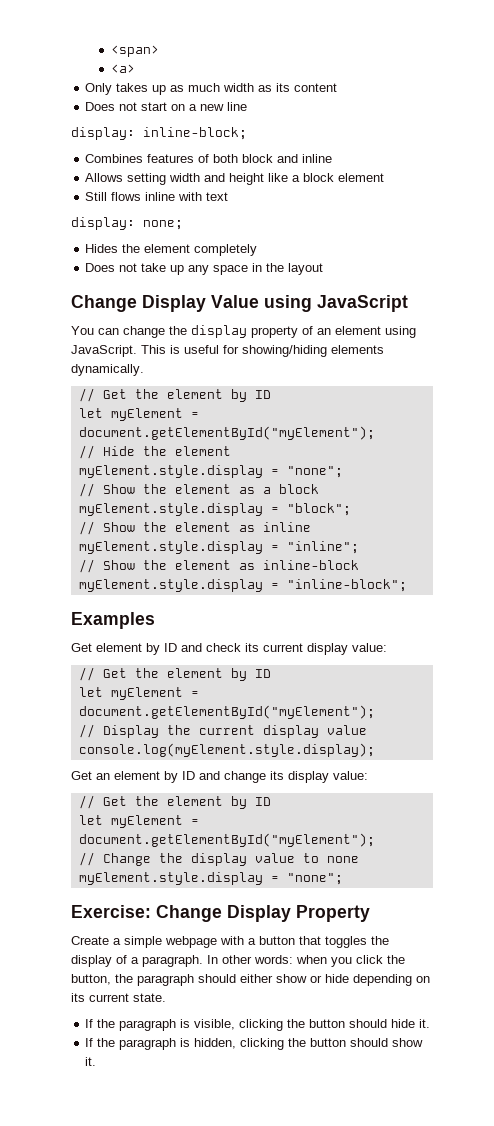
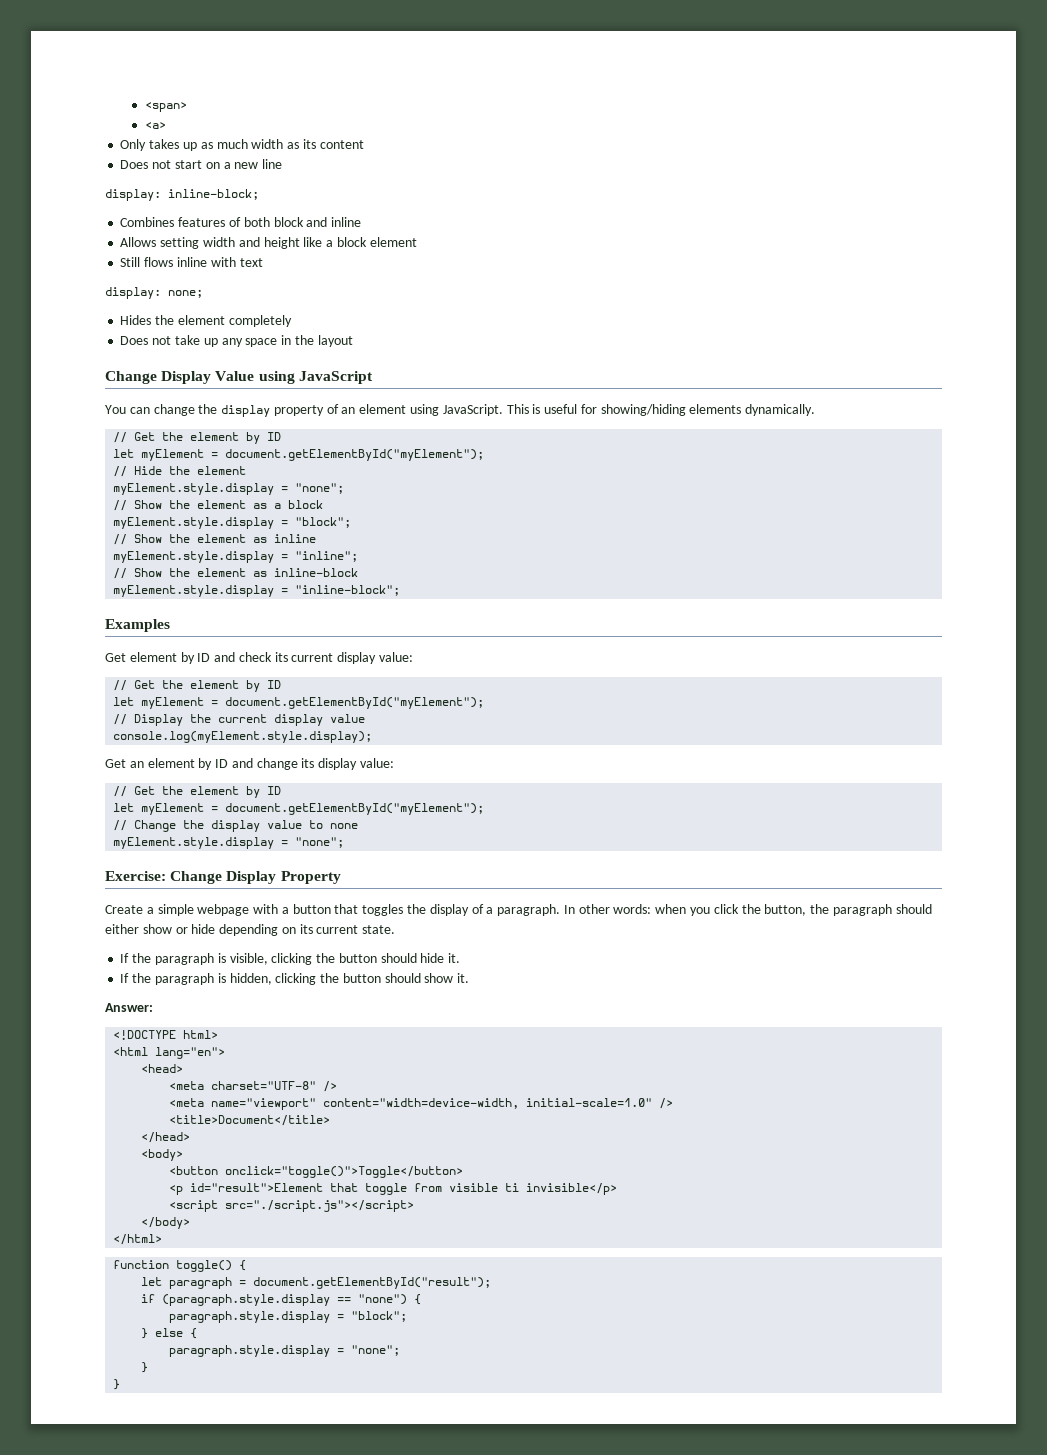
+ Answer:
+ <!DOCTYPE html>
+ <html lang="en">
+ <head>
+ <meta charset="UTF-8" />
+ <meta name="viewport" content="width=device-width, initial-scale=1.0" />
+ <title>Document</title>
+ </head>
+ <body>
+ <button onclick="toggle()">Toggle</button>
+ <p id="result">Element that toggle from visible ti invisible</p>
+ <script src="./script.js"></script>
+ </body>
+ </html>
+ function toggle() {
+ let paragraph = document.getElementById("result");
+ if (paragraph.style.display == "none") {
+ paragraph.style.display = "block";
+ } else {
+ paragraph.style.display = "none";
+ }
+ }

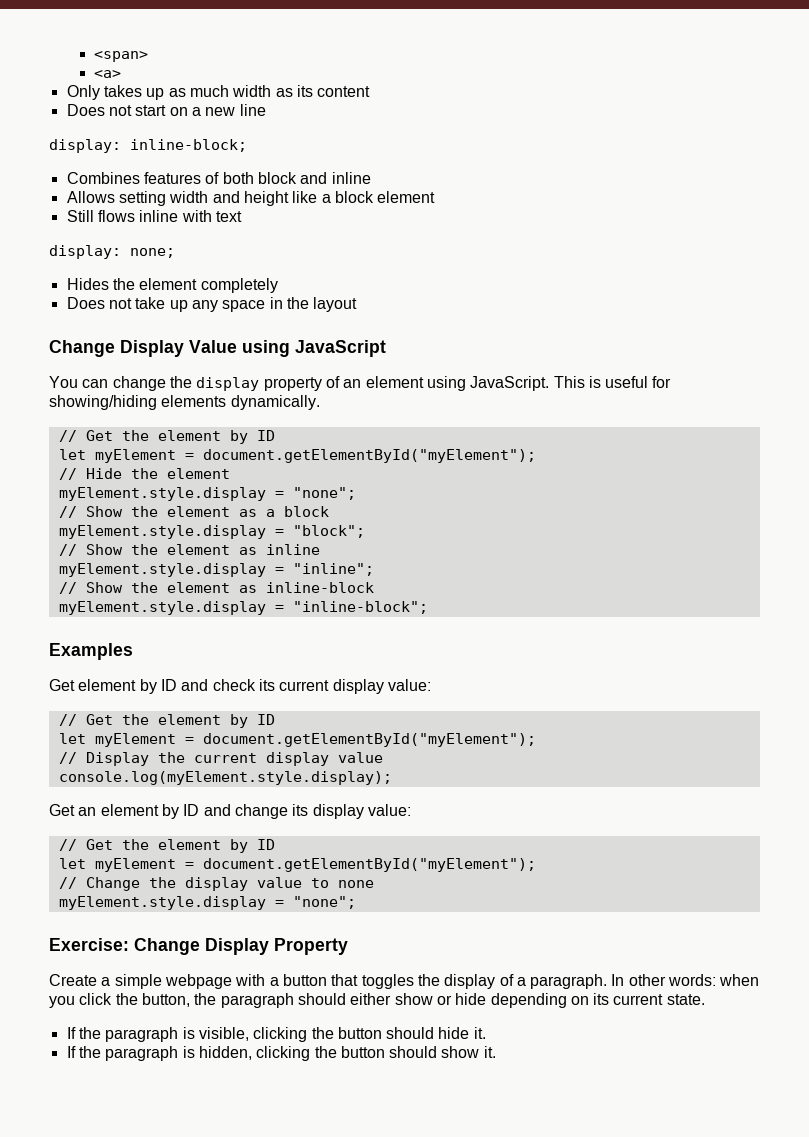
- Answer:
- <!DOCTYPE html>
- <html lang="en">
- <head>
- <meta charset="UTF-8" />
- <meta name="viewport" content="width=device-width, initial-scale=1.0" />
- <title>Document</title>
- </head>
- <body>
- <button onclick="toggle()">Toggle</button>
- <p id="result">Element that toggle from visible ti invisible</p>
- <script src="./script.js"></script>
- </body>
- </html>
- function toggle() {
- let paragraph = document.getElementById("result");
- if (paragraph.style.display == "none") {
- paragraph.style.display = "block";
- } else {
- paragraph.style.display = "none";
- }
- }

